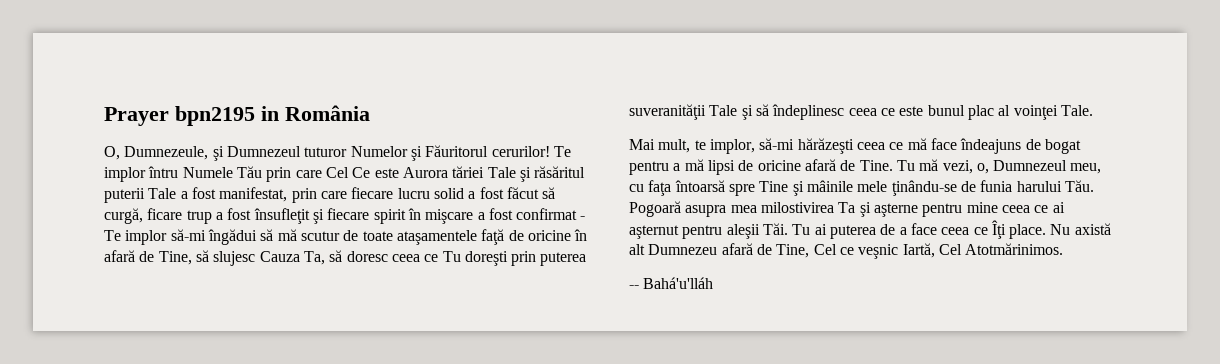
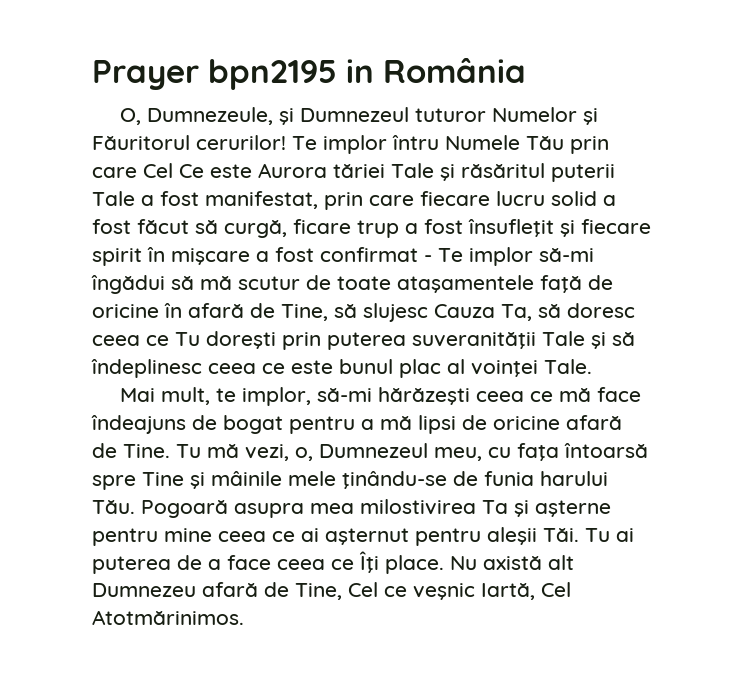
- -- Bahá'u'lláh

